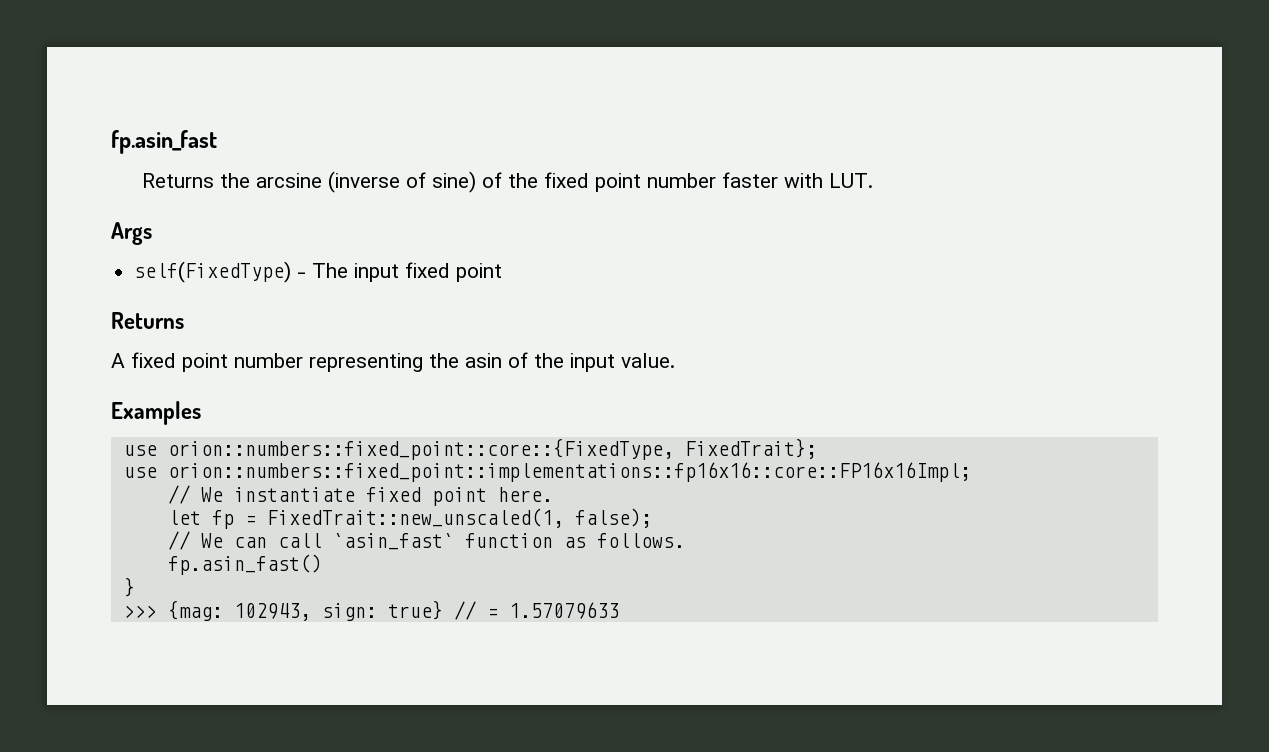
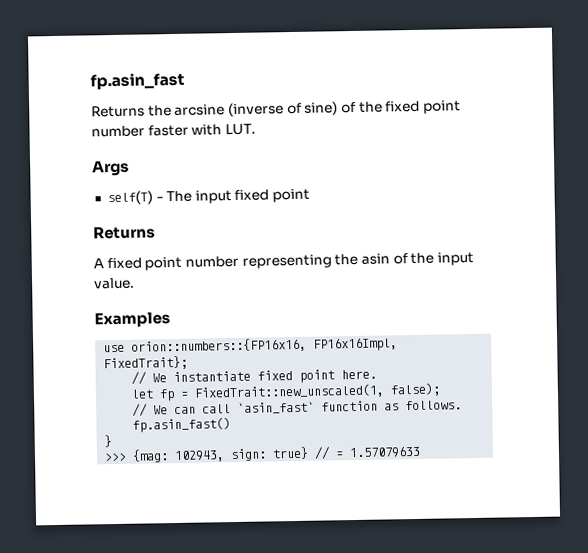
- self(FixedType) - The input fixed point
+ self(T) - The input fixed point
- use orion::numbers::fixed_point::core::{FixedType, FixedTrait};
+ use orion::numbers::{FP16x16, FP16x16Impl, FixedTrait};
- use orion::numbers::fixed_point::implementations::fp16x16::core::FP16x16Impl;

